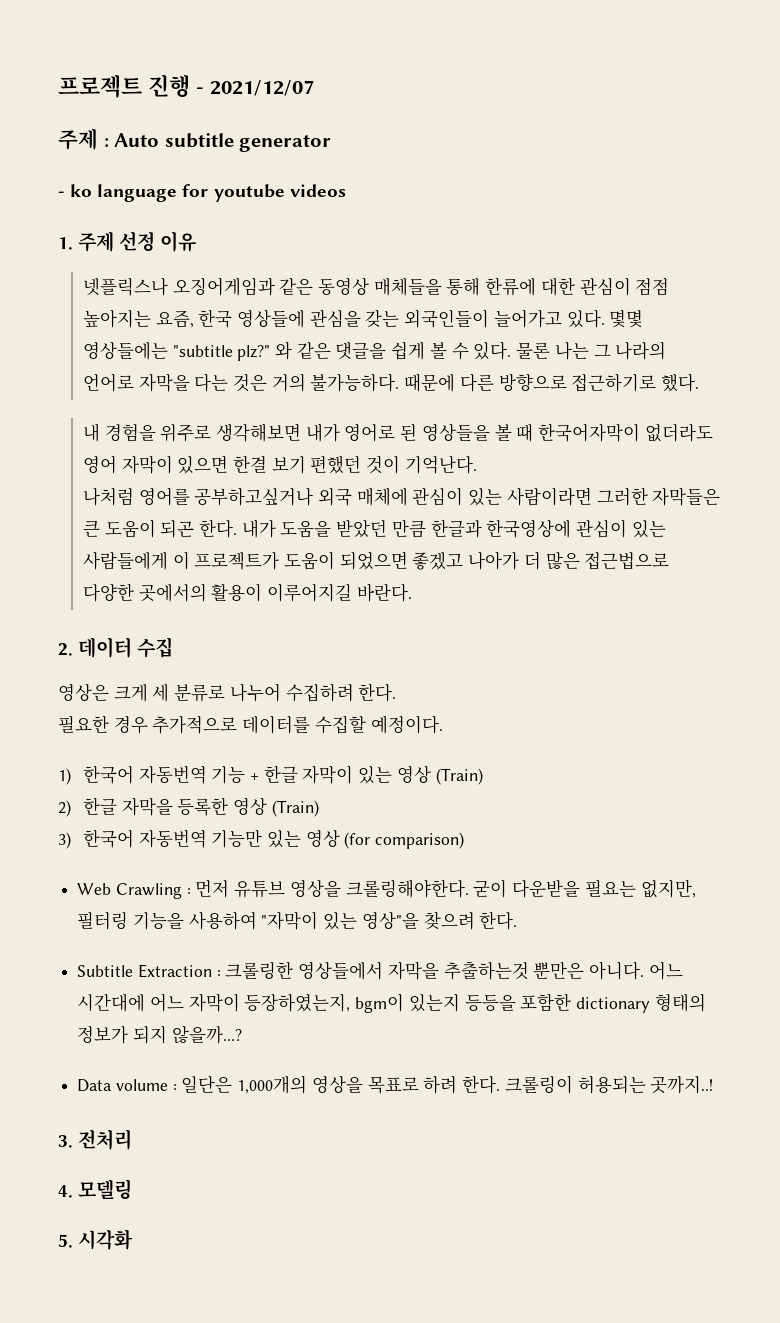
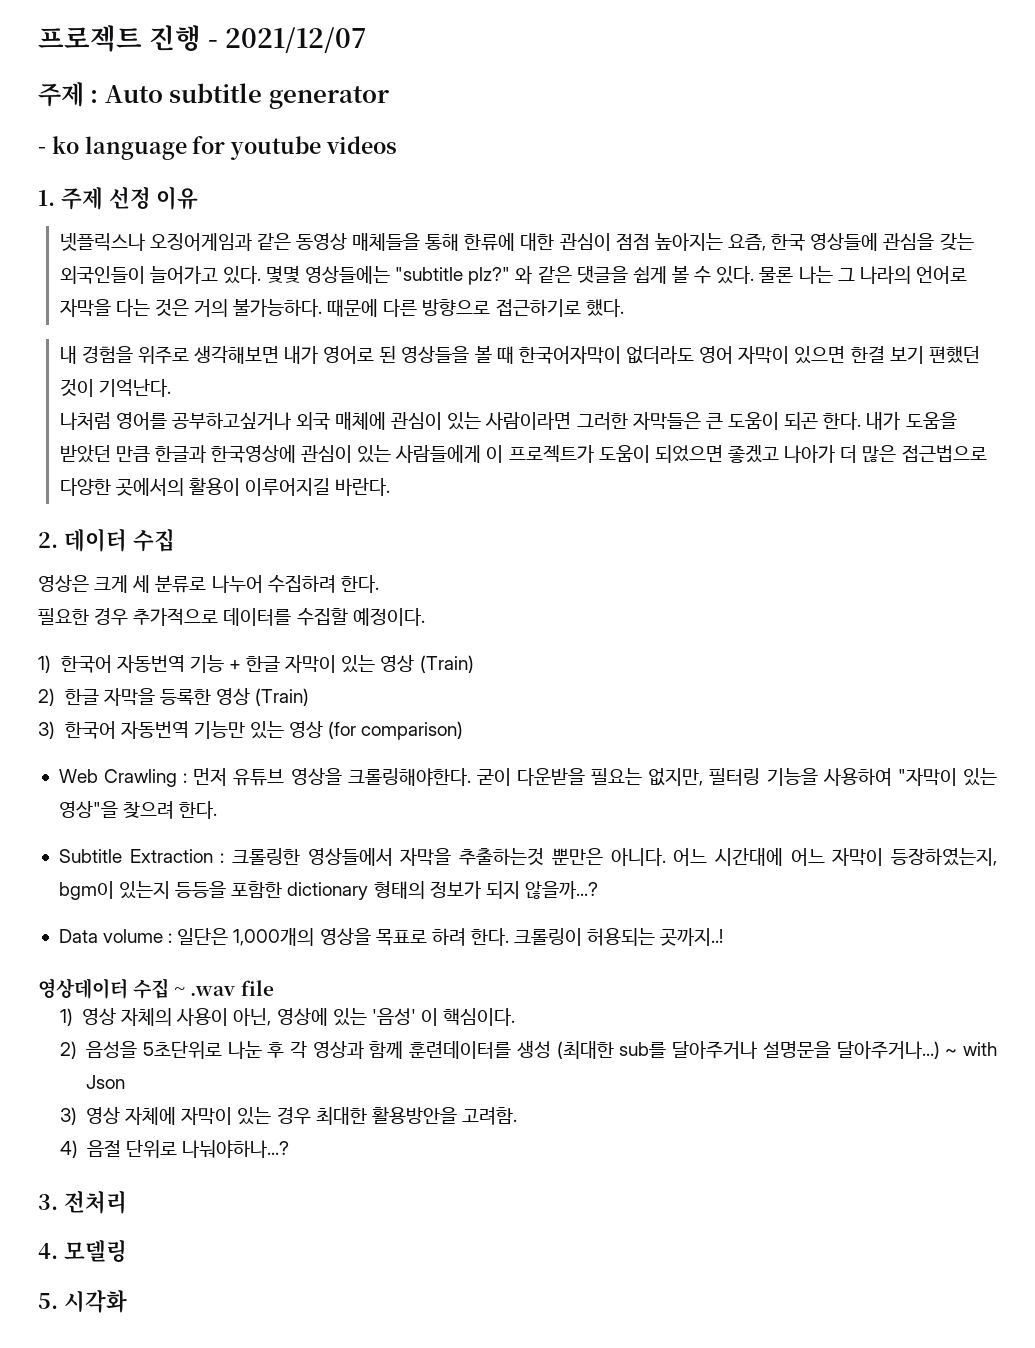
+ 영상데이터 수집 ~ .wav file
+ 1) 영상 자체의 사용이 아닌, 영상에 있는 '음성' 이 핵심이다.
+ 2) 음성을 5초단위로 나눈 후 각 영상과 함께 훈련데이터를 생성 (최대한 sub를 달아주거나 설명문을 달아주거나...) ~ with Json
+ 3) 영상 자체에 자막이 있는 경우 최대한 활용방안을 고려함.
+ 4) 음절 단위로 나눠야하나...?

